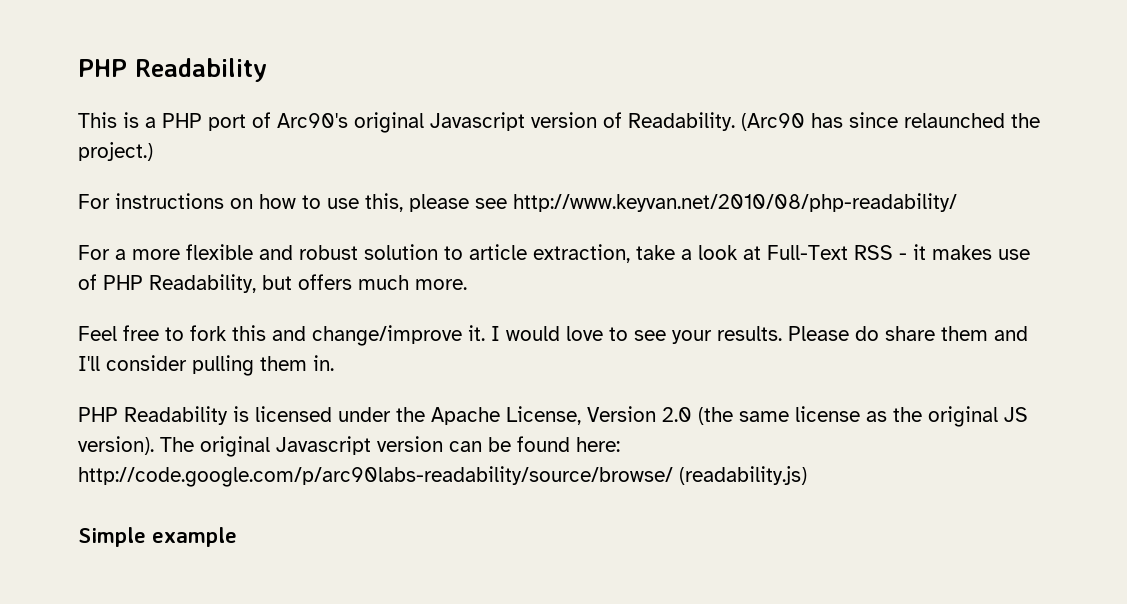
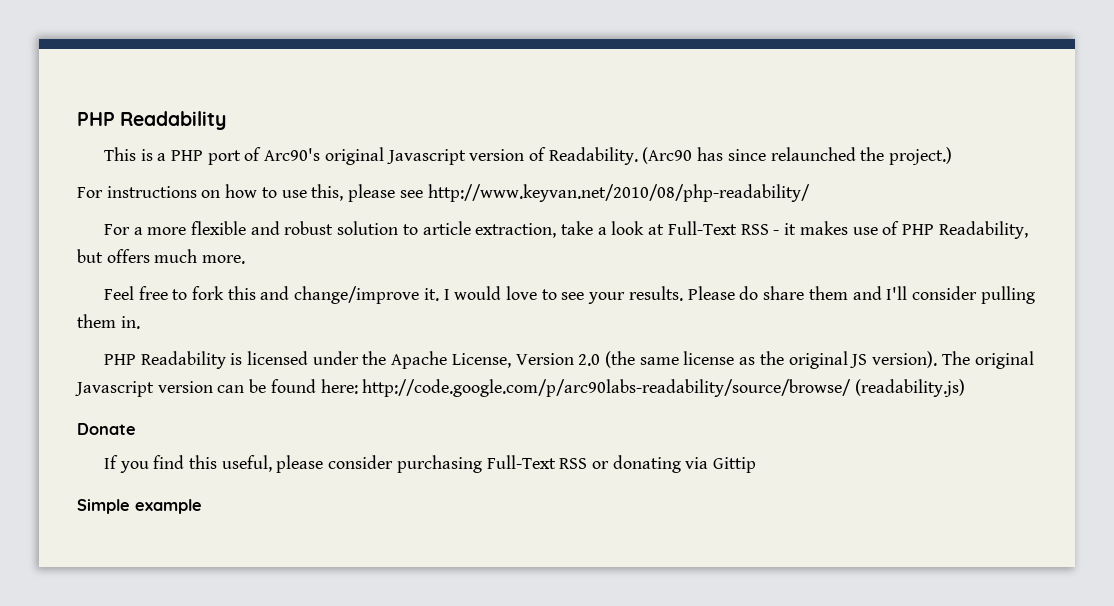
+ Donate
+ If you find this useful, please consider purchasing Full-Text RSS or donating via Gittip

